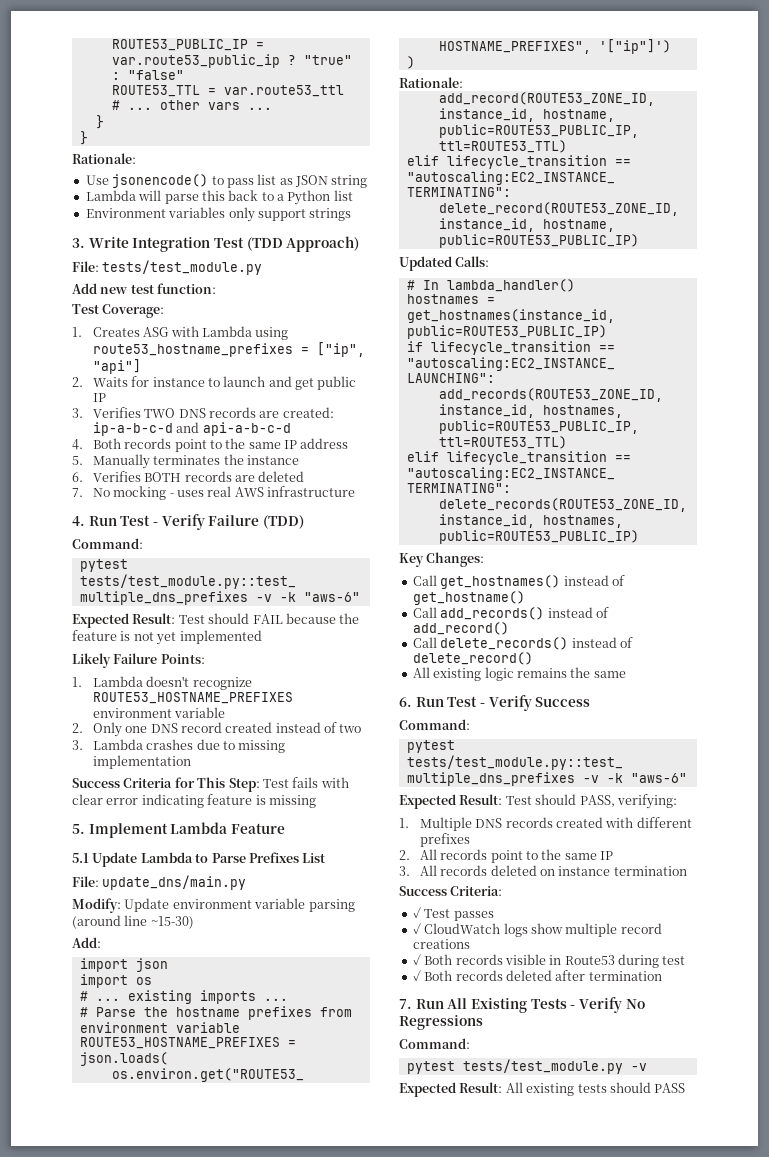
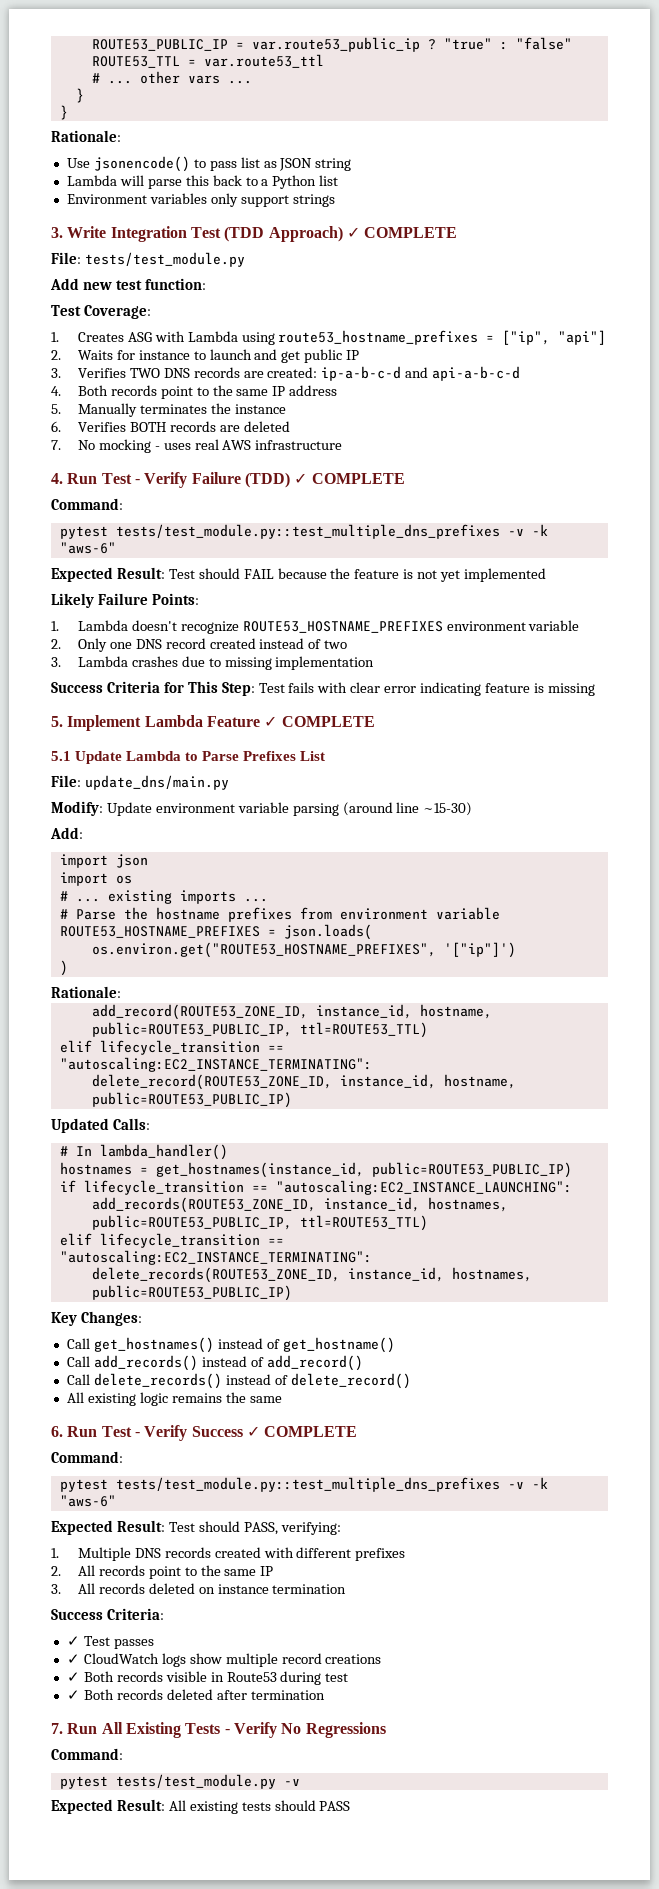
- 3. Write Integration Test (TDD Approach)
+ 3. Write Integration Test (TDD Approach) ✓ COMPLETE
- 4. Run Test - Verify Failure (TDD)
+ 4. Run Test - Verify Failure (TDD) ✓ COMPLETE
- 5. Implement Lambda Feature
+ 5. Implement Lambda Feature ✓ COMPLETE
- 6. Run Test - Verify Success
+ 6. Run Test - Verify Success ✓ COMPLETE

